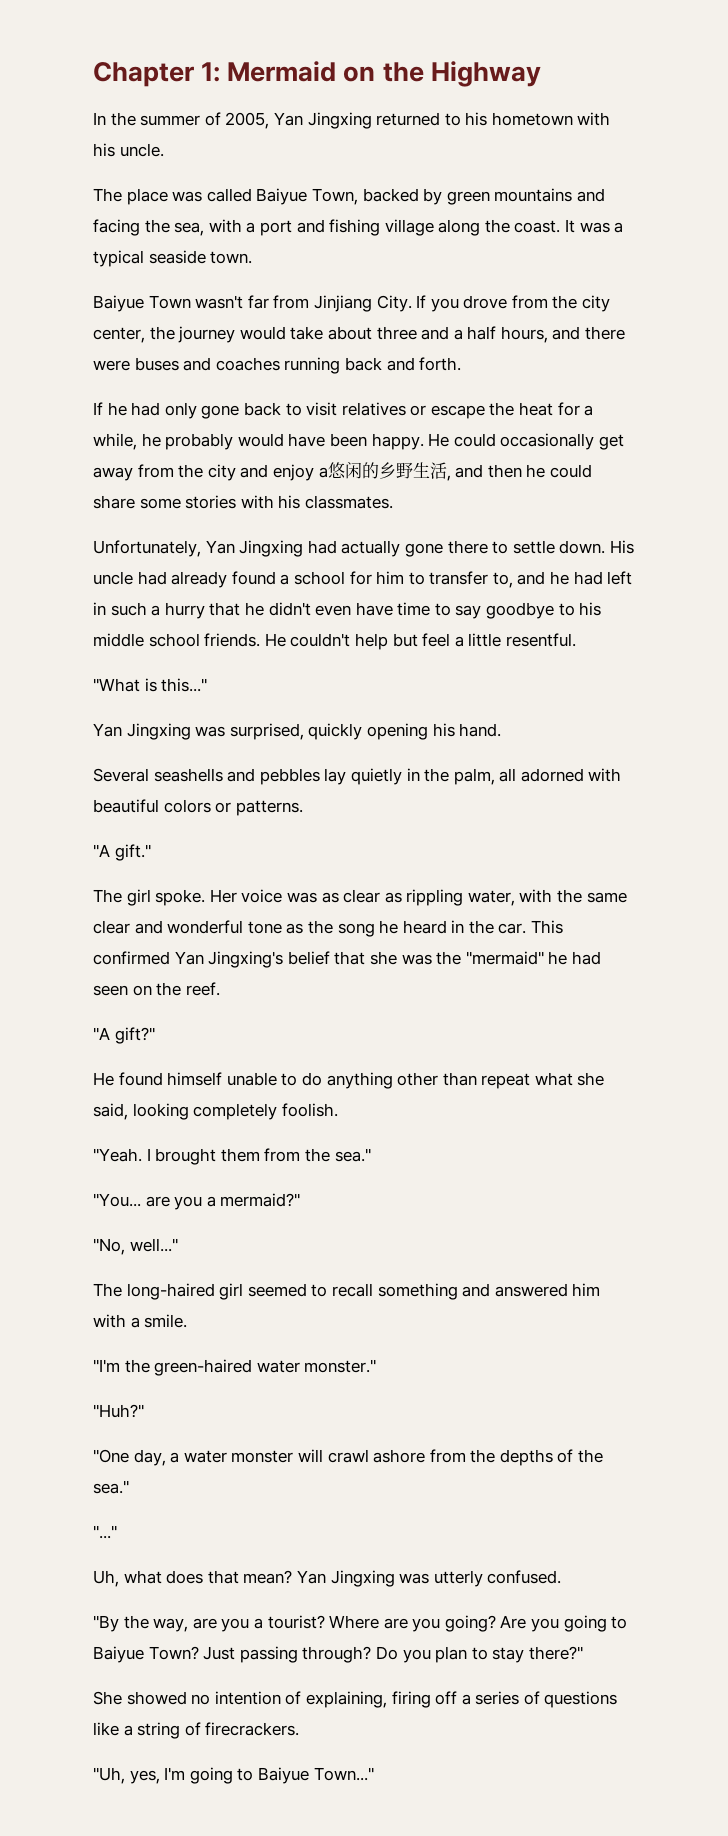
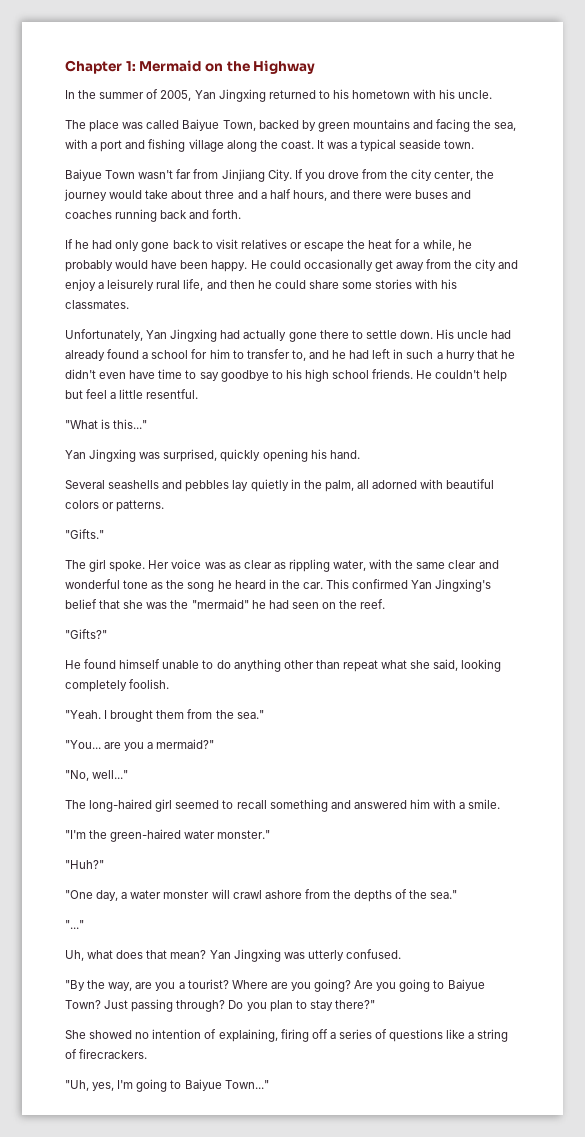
- He could occasionally get away from the city and enjoy a悠闲的乡野生活, and then he could share some stories with his classmates.
+ He could occasionally get away from the city and enjoy a leisurely rural life, and then he could share some stories with his classmates.
- His uncle had already found a school for him to transfer to, and he had left in such a hurry that he didn't even have time to say goodbye to his middle school friends.
+ His uncle had already found a school for him to transfer to, and he had left in such a hurry that he didn't even have time to say goodbye to his high school friends.
- "A gift."
+ "Gifts."
- "A gift?"
+ "Gifts?"

